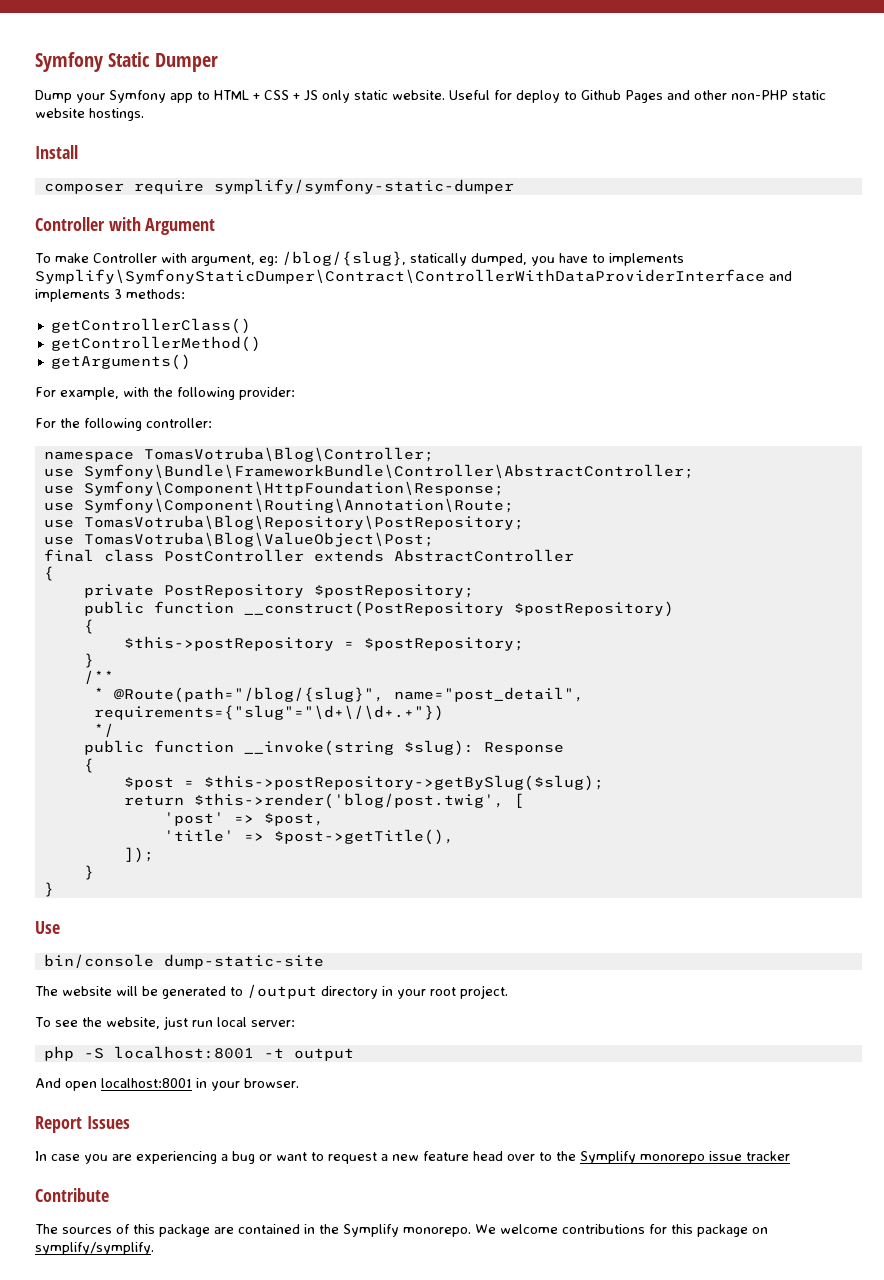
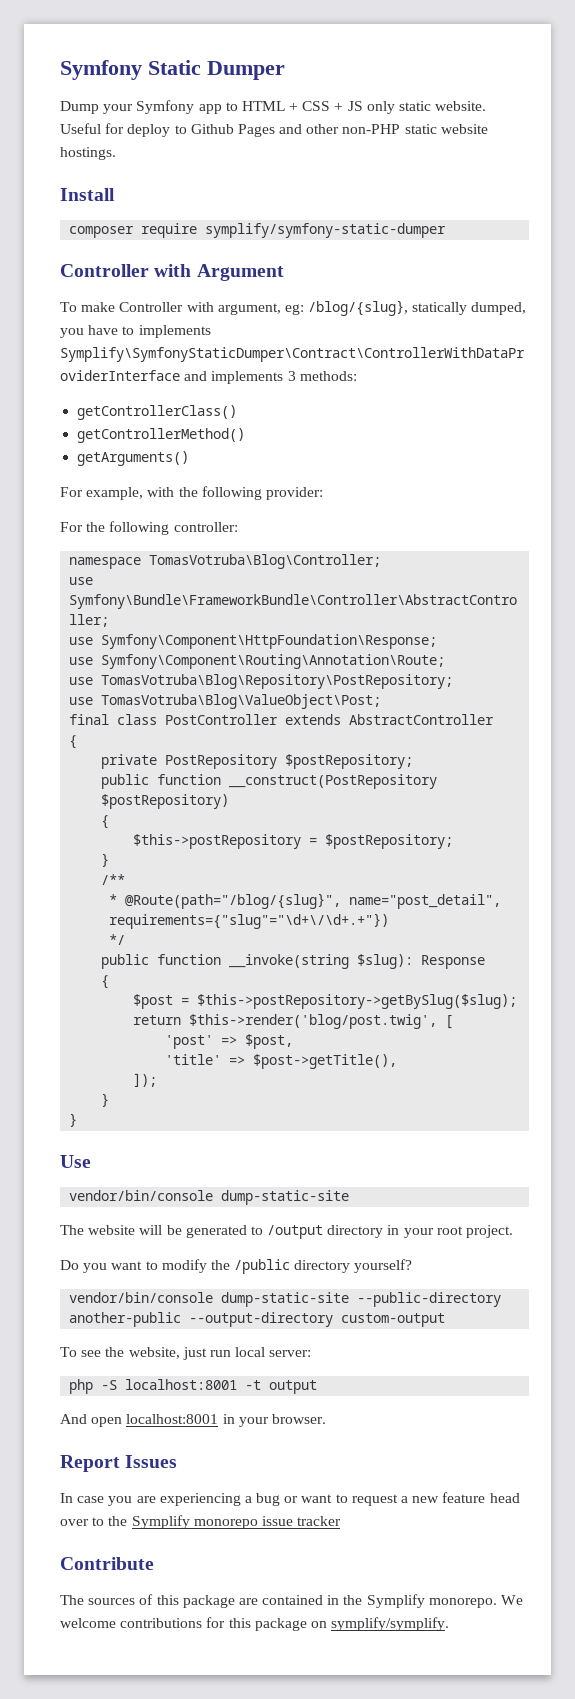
  Use
- bin/console dump-static-site
+ vendor/bin/console dump-static-site
+ Do you want to modify the /public directory yourself?
+ vendor/bin/console dump-static-site --public-directory another-public --output-directory custom-output

